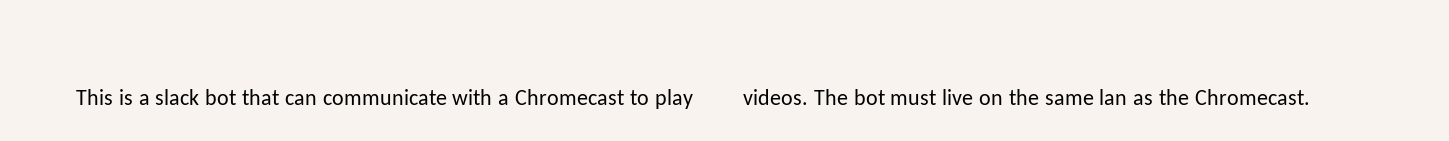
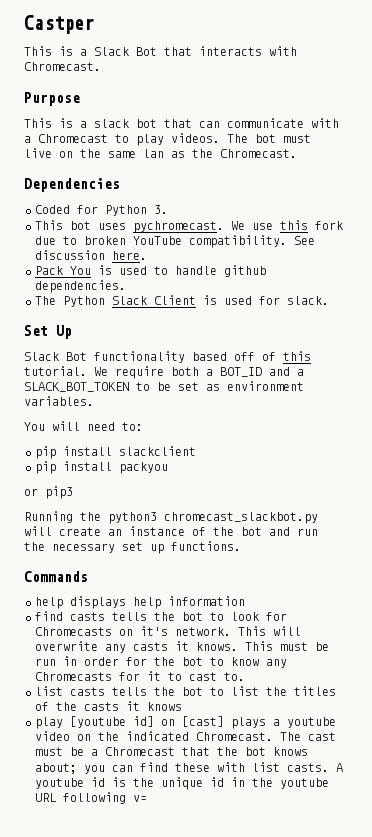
+ Castper
+ This is a Slack Bot that interacts with Chromecast.
+ Purpose
+ Dependencies
+ Coded for Python 3.
+ This bot uses pychromecast. We use this fork due to broken YouTube compatibility. See discussion here.
+ Pack You is used to handle github dependencies.
+ The Python Slack Client is used for slack.
+ Set Up
+ Slack Bot functionality based off of this tutorial. We require both a BOT_ID and a SLACK_BOT_TOKEN to be set as environment variables.
+ You will need to:
+ pip install slackclient
+ pip install packyou
+ or pip3
+ Running the python3 chromecast_slackbot.py will create an instance of the bot and run the necessary set up functions.
+ Commands
+ help displays help information
+ find casts tells the bot to look for Chromecasts on it's network. This will overwrite any casts it knows. This must be run in order for the bot to know any Chromecasts for it to cast to.
+ list casts tells the bot to list the titles of the casts it knows
+ play [youtube id] on [cast] plays a youtube video on the indicated Chromecast. The cast must be a Chromecast that the bot knows about; you can find these with list casts. A youtube id is the unique id in the youtube URL following v=

